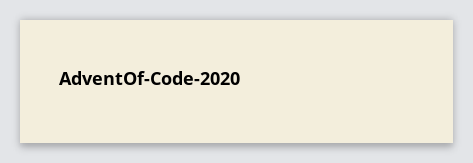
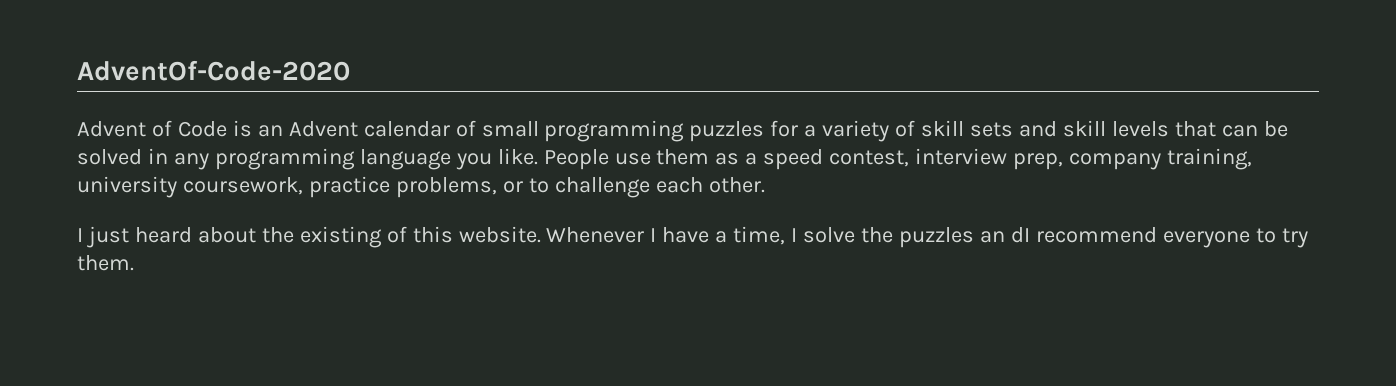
+ Advent of Code is an Advent calendar of small programming puzzles for a variety of skill sets and skill levels that can be solved in any programming language you like. People use them as a speed contest, interview prep, company training, university coursework, practice problems, or to challenge each other.
+ I just heard about the existing of this website. Whenever I have a time, I solve the puzzles an dI recommend everyone to try them.

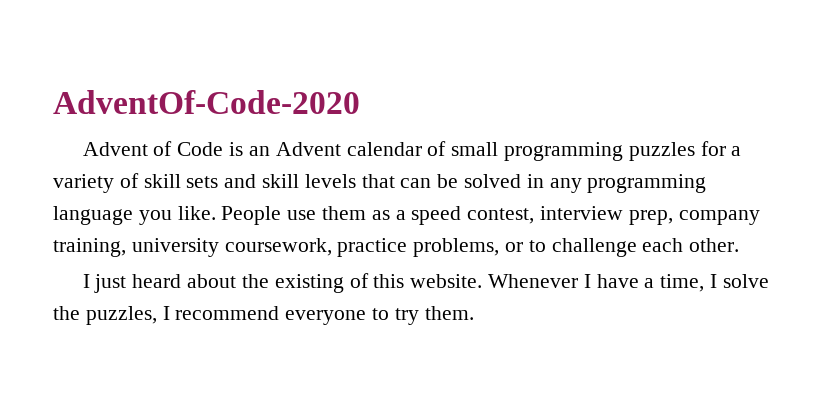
- Whenever I have a time, I solve the puzzles an dI recommend everyone to try them.
+ Whenever I have a time, I solve the puzzles, I recommend everyone to try them.

